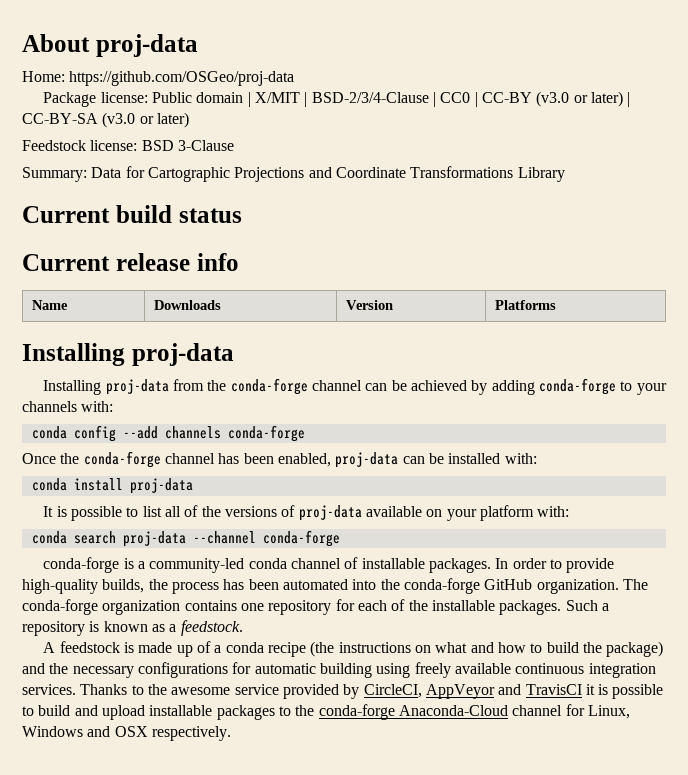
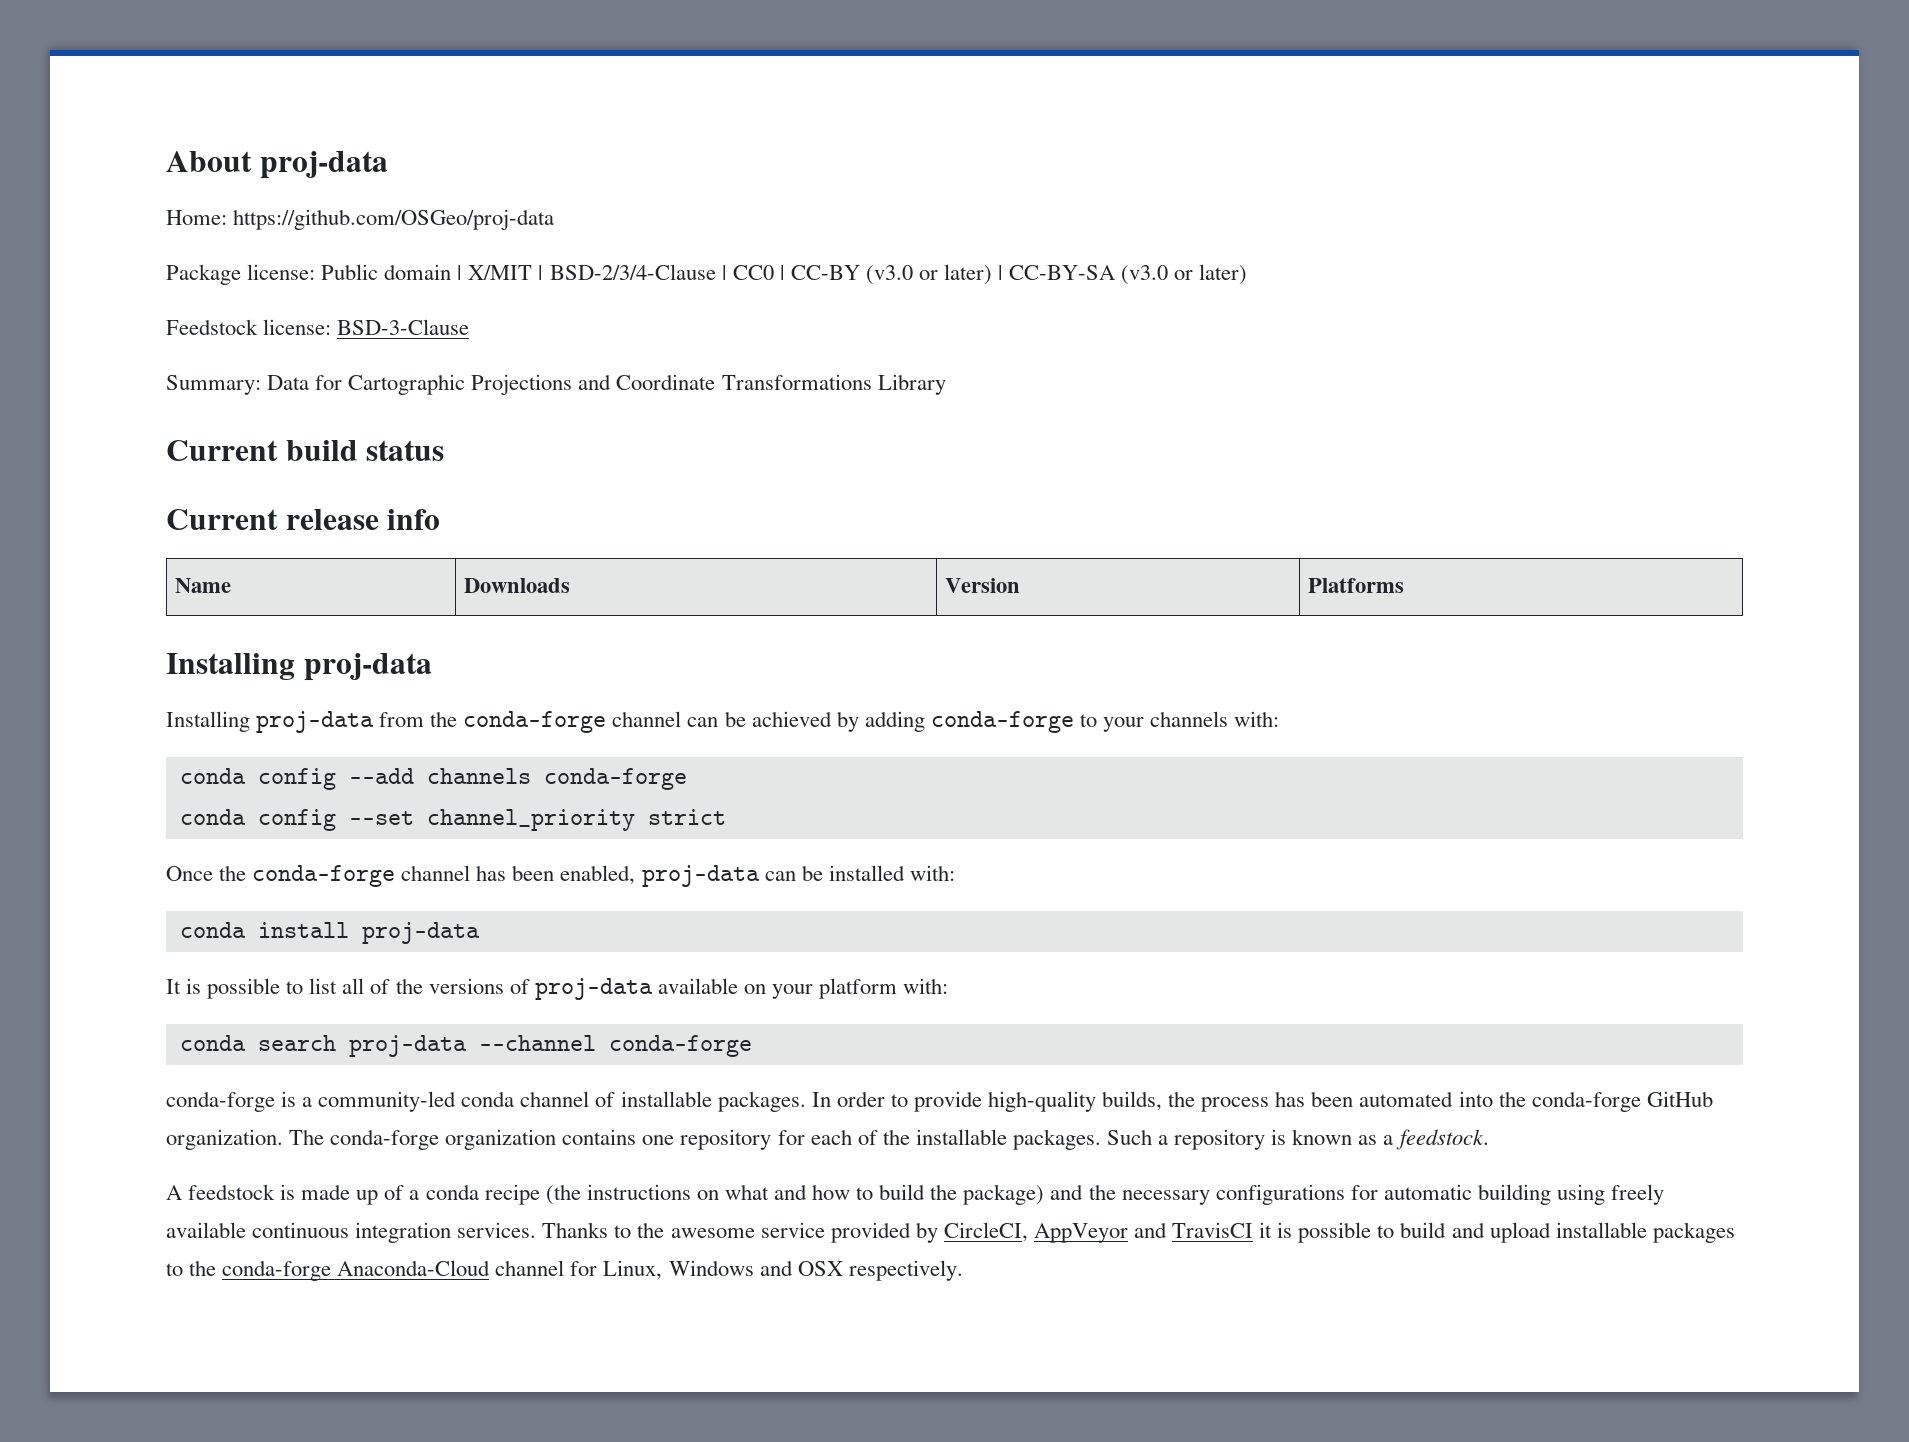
- Feedstock license: BSD 3-Clause
+ Feedstock license: BSD-3-Clause
+ conda config --set channel_priority strict

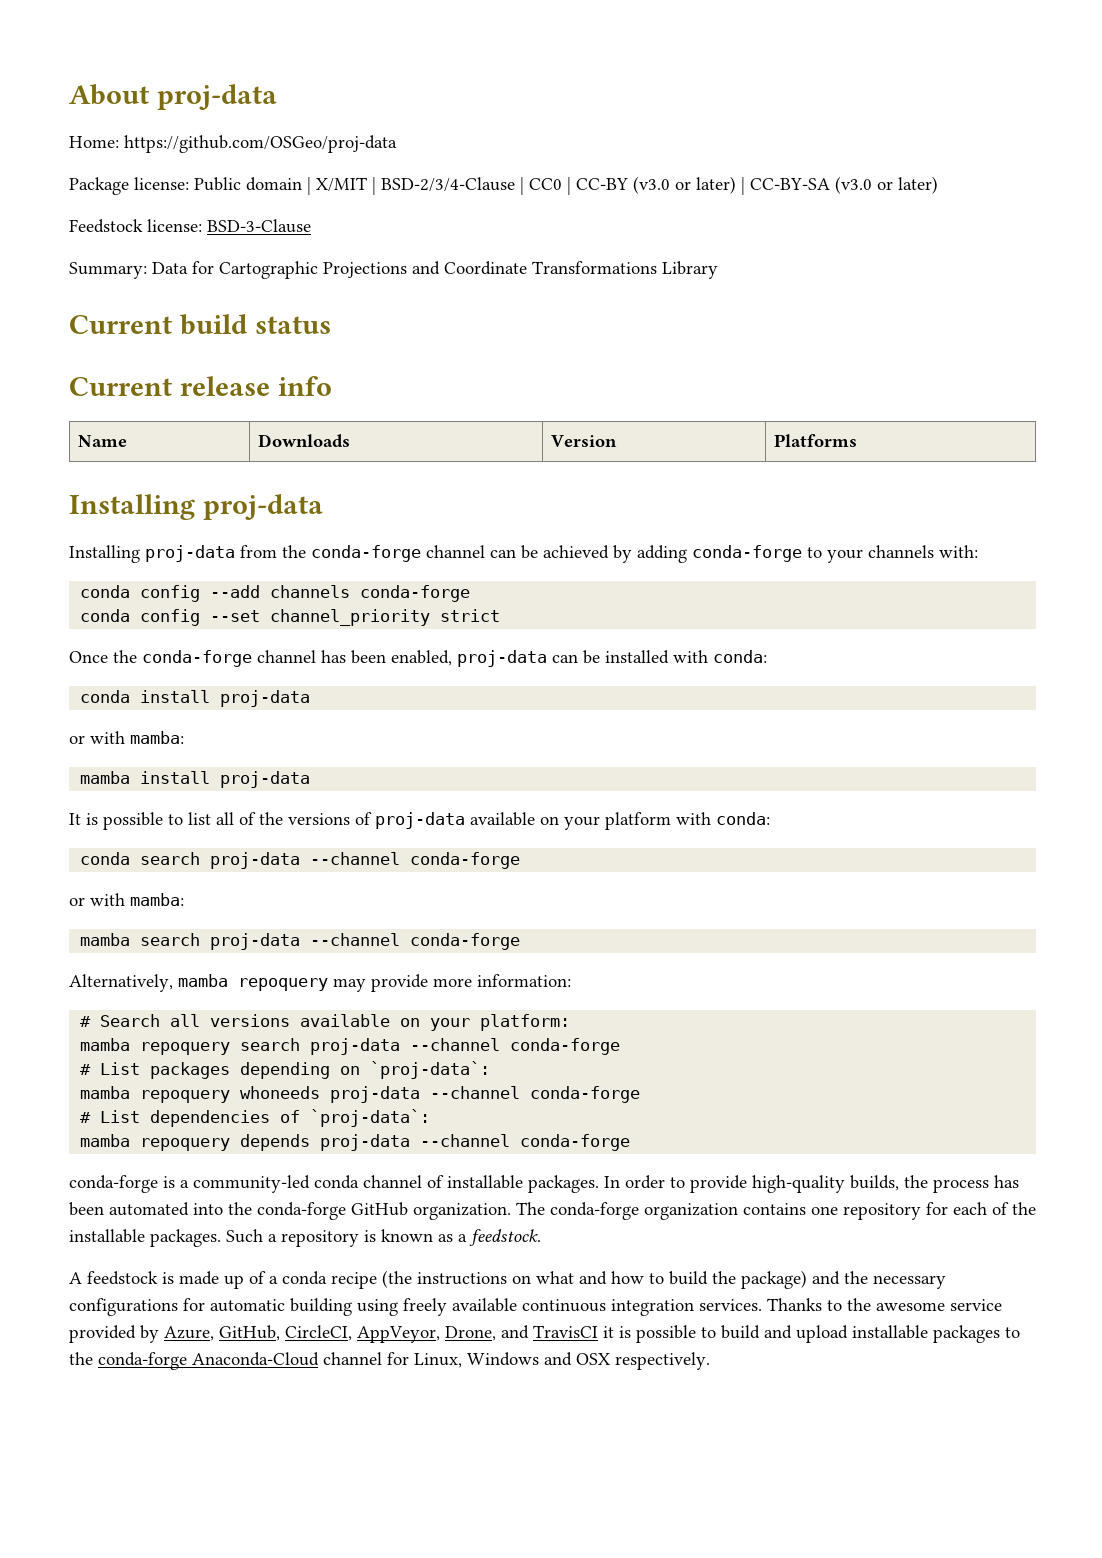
- Once the conda-forge channel has been enabled, proj-data can be installed with:
+ Once the conda-forge channel has been enabled, proj-data can be installed with conda:
  conda install proj-data
+ or with mamba:
+ mamba install proj-data
- It is possible to list all of the versions of proj-data available on your platform with:
+ It is possible to list all of the versions of proj-data available on your platform with conda:
  conda search proj-data --channel conda-forge
+ or with mamba:
+ mamba search proj-data --channel conda-forge
+ Alternatively, mamba repoquery may provide more information:
+ # Search all versions available on your platform:
+ mamba repoquery search proj-data --channel conda-forge
+ # List packages depending on `proj-data`:
+ mamba repoquery whoneeds proj-data --channel conda-forge
+ # List dependencies of `proj-data`:
+ mamba repoquery depends proj-data --channel conda-forge
- Thanks to the awesome service provided by CircleCI, AppVeyor and TravisCI it is possible to build and upload installable packages to the conda-forge Anaconda-Cloud channel for Linux, Windows and OSX respectively.
+ Thanks to the awesome service provided by Azure, GitHub, CircleCI, AppVeyor, Drone, and TravisCI it is possible to build and upload installable packages to the conda-forge Anaconda-Cloud channel for Linux, Windows and OSX respectively.

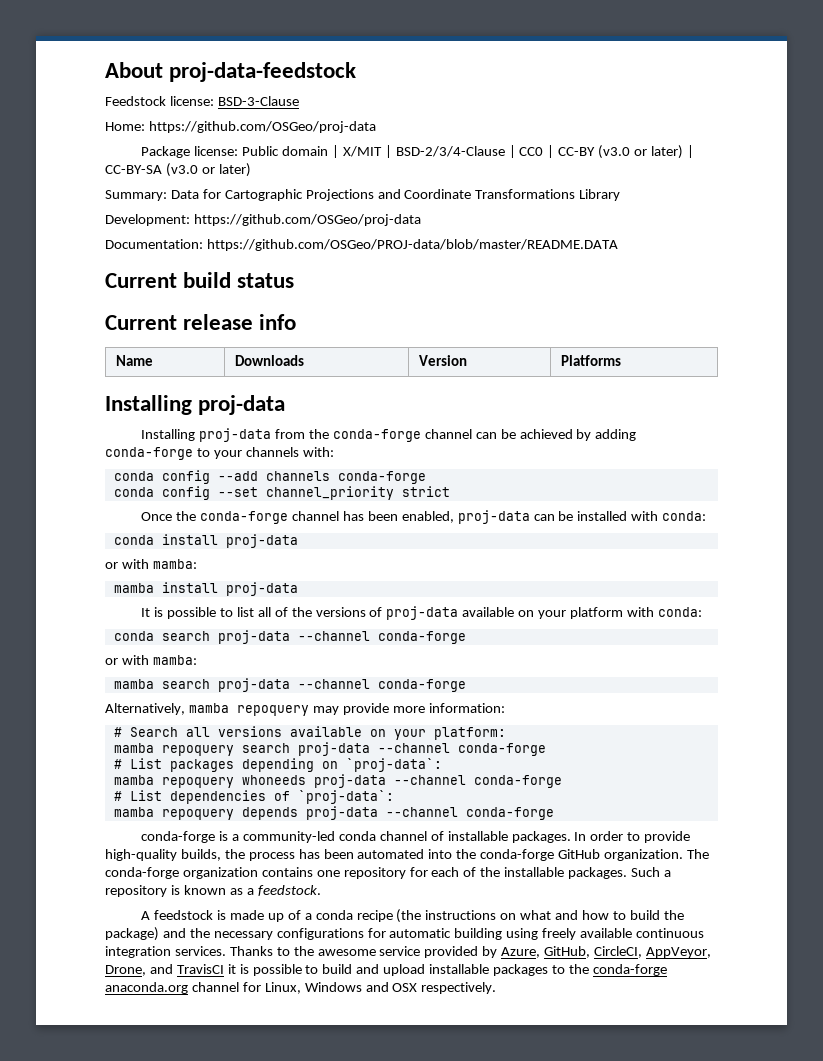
- About proj-data
+ About proj-data-feedstock
+ Feedstock license: BSD-3-Clause
- Feedstock license: BSD-3-Clause
+ Development: https://github.com/OSGeo/proj-data
+ Documentation: https://github.com/OSGeo/PROJ-data/blob/master/README.DATA
- Thanks to the awesome service provided by Azure, GitHub, CircleCI, AppVeyor, Drone, and TravisCI it is possible to build and upload installable packages to the conda-forge Anaconda-Cloud channel for Linux, Windows and OSX respectively.
+ Thanks to the awesome service provided by Azure, GitHub, CircleCI, AppVeyor, Drone, and TravisCI it is possible to build and upload installable packages to the conda-forge anaconda.org channel for Linux, Windows and OSX respectively.

